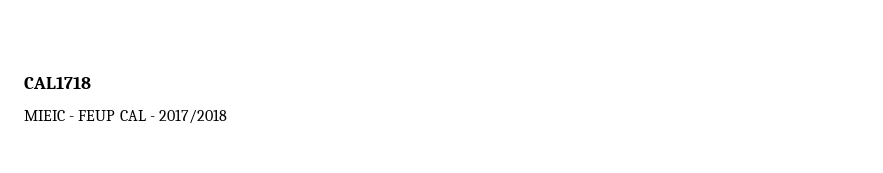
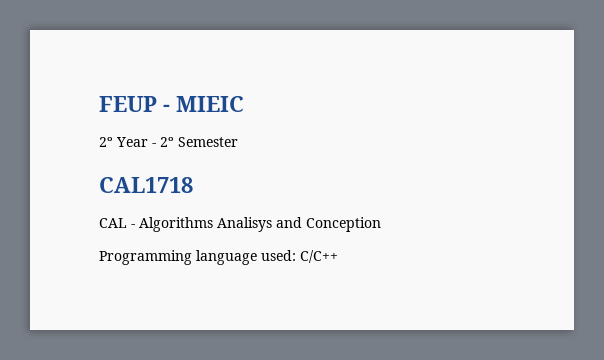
+ FEUP - MIEIC
+ 2º Year - 2º Semester
  CAL1718
- MIEIC - FEUP CAL - 2017/2018
+ CAL - Algorithms Analisys and Conception
+ Programming language used: C/C++

